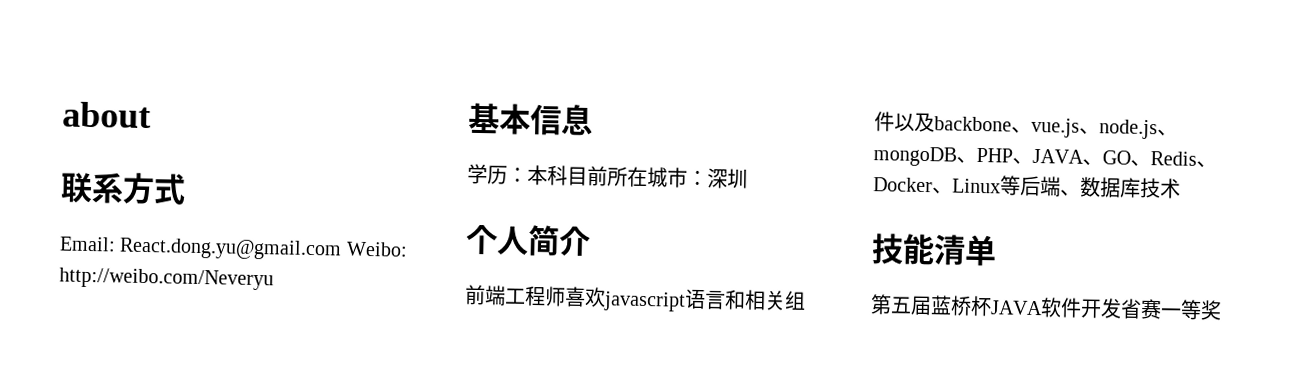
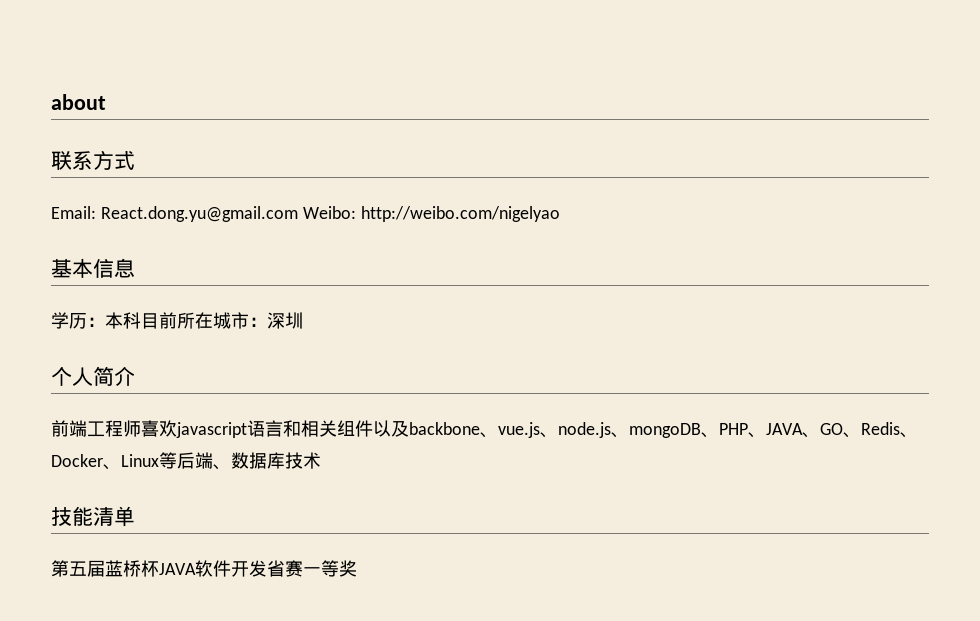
- Email: React.dong.yu@gmail.com Weibo: http://weibo.com/Neveryu
+ Email: React.dong.yu@gmail.com Weibo: http://weibo.com/nigelyao

